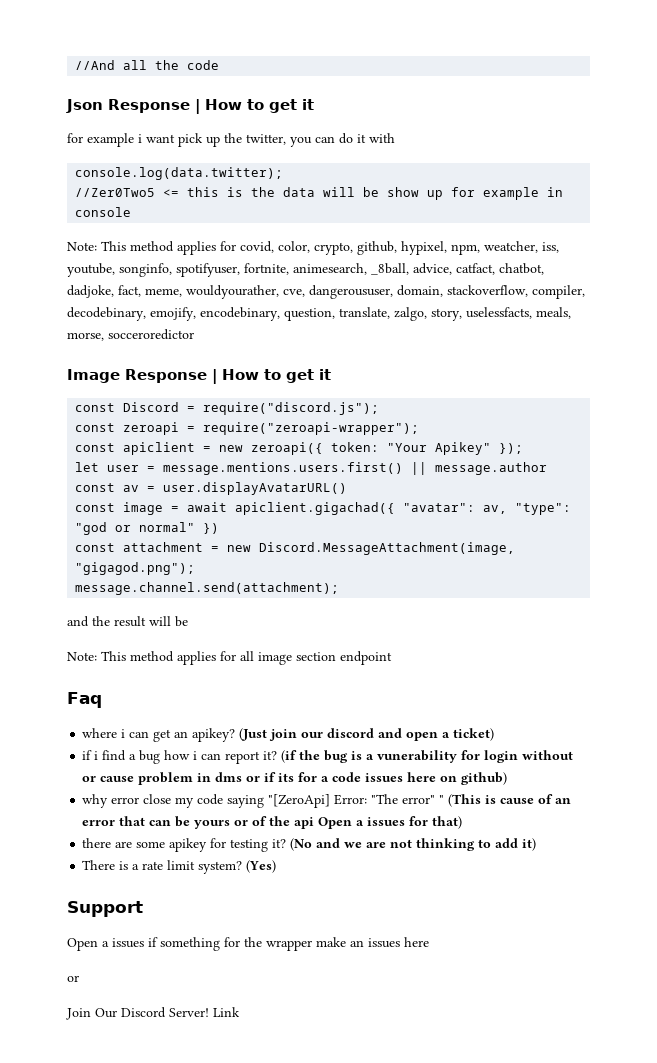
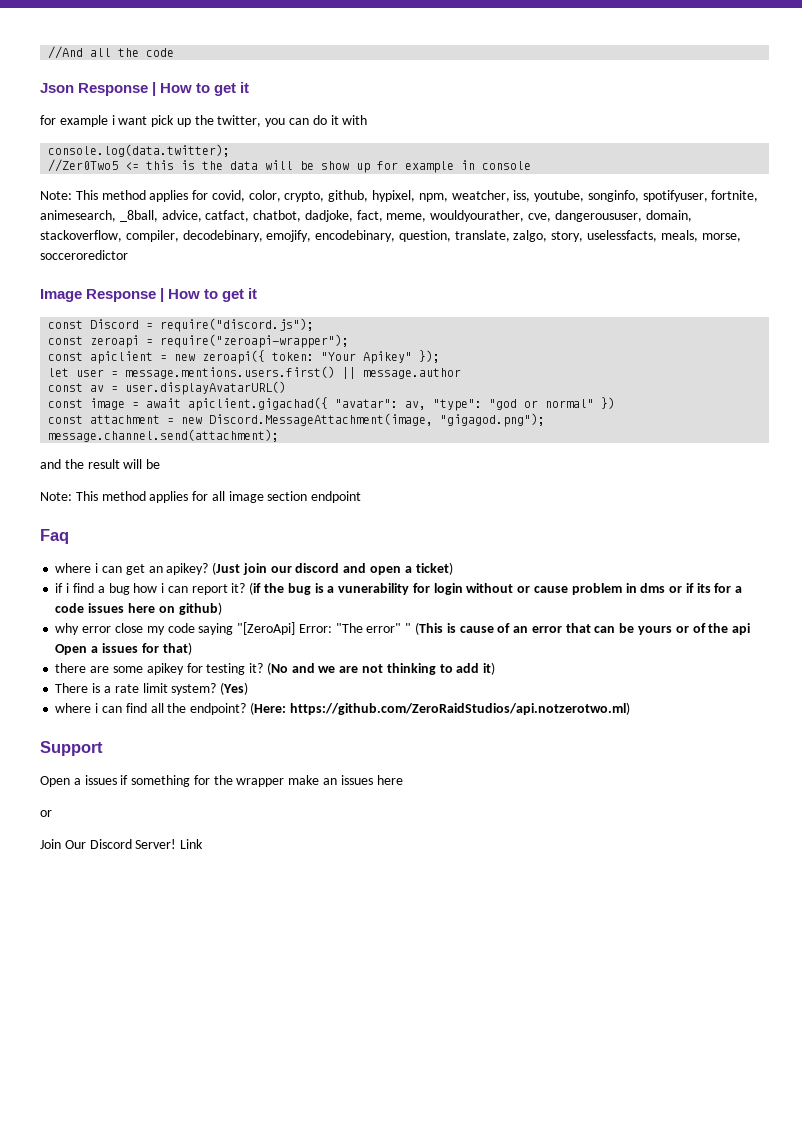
+ where i can find all the endpoint? (Here: https://github.com/ZeroRaidStudios/api.notzerotwo.ml)

